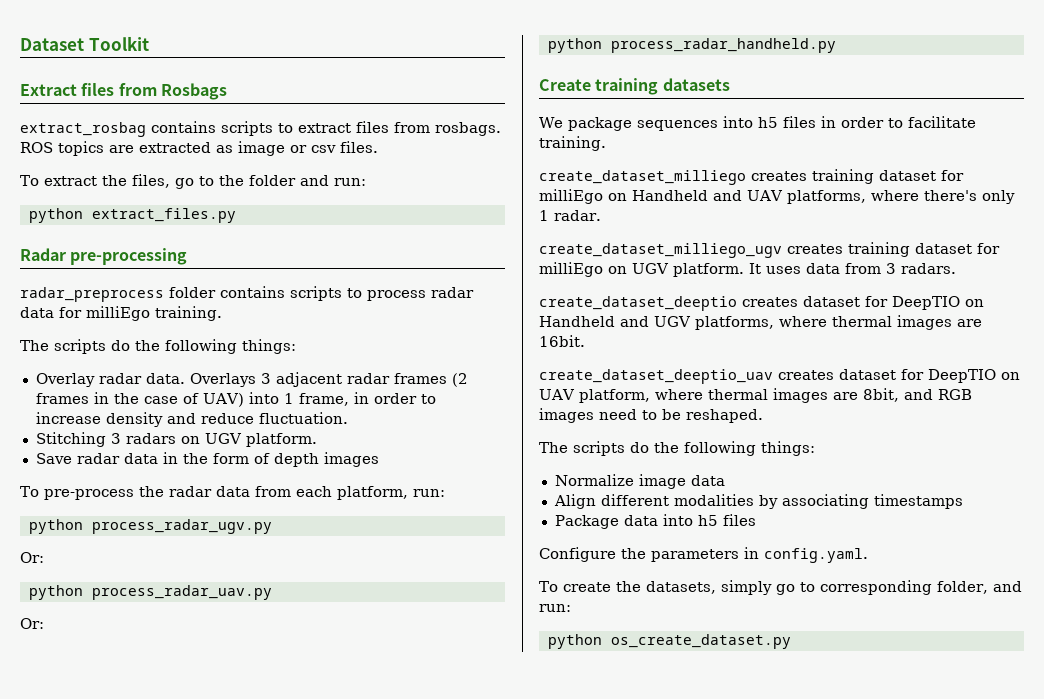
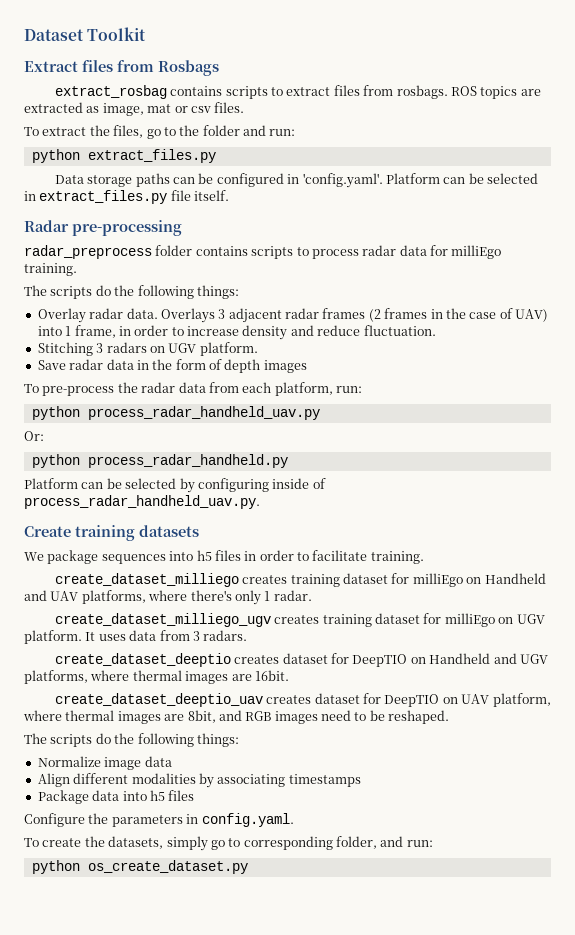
- ROS topics are extracted as image or csv files.
+ ROS topics are extracted as image, mat or csv files.
+ Data storage paths can be configured in 'config.yaml'. Platform can be selected in extract_files.py file itself.
- python process_radar_ugv.py
- Or:
- python process_radar_uav.py
+ python process_radar_handheld_uav.py
+ Platform can be selected by configuring inside of process_radar_handheld_uav.py.

